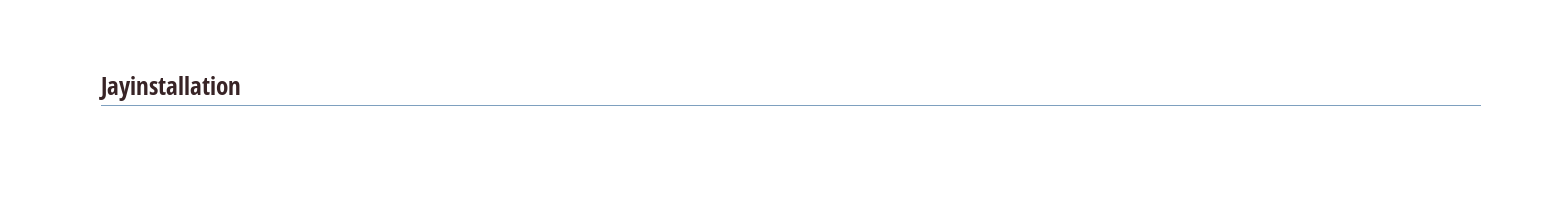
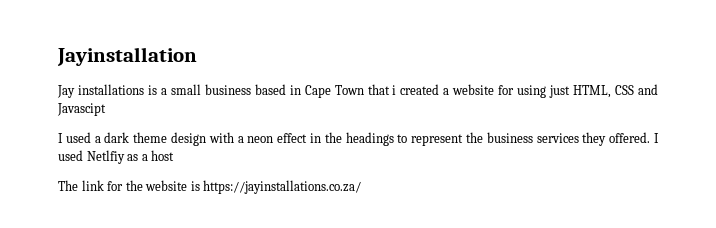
+ Jay installations is a small business based in Cape Town that i created a website for using just HTML, CSS and Javascipt
+ I used a dark theme design with a neon effect in the headings to represent the business services they offered. I used Netlfiy as a host
+ The link for the website is https://jayinstallations.co.za/

